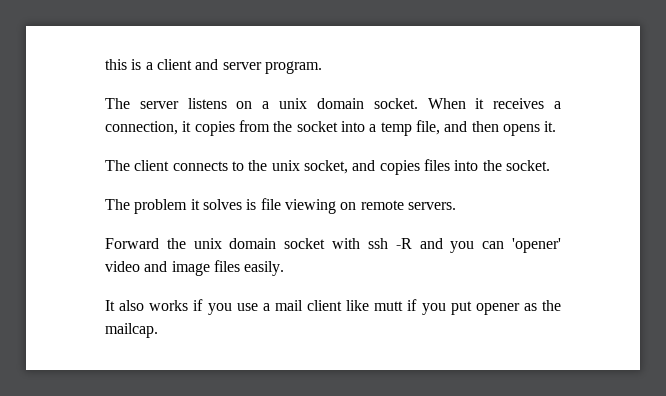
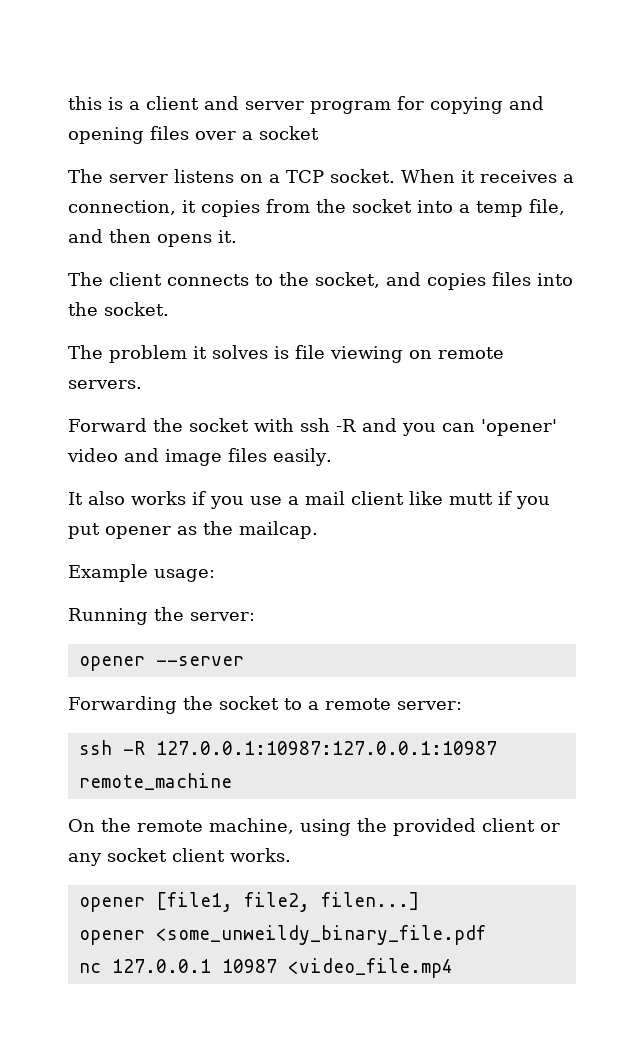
- this is a client and server program.
+ this is a client and server program for copying and opening files over a socket
- The server listens on a unix domain socket.
+ The server listens on a TCP socket.
- The client connects to the unix socket, and copies files into the socket.
+ The client connects to the socket, and copies files into the socket.
- Forward the unix domain socket with ssh -R and you can 'opener' video and image files easily.
+ Forward the socket with ssh -R and you can 'opener' video and image files easily.
+ Example usage:
+ Running the server:
+ opener --server
+ Forwarding the socket to a remote server:
+ ssh -R 127.0.0.1:10987:127.0.0.1:10987 remote_machine
+ On the remote machine, using the provided client or any socket client works.
+ opener [file1, file2, filen...]
+ opener <some_unweildy_binary_file.pdf
+ nc 127.0.0.1 10987 <video_file.mp4

